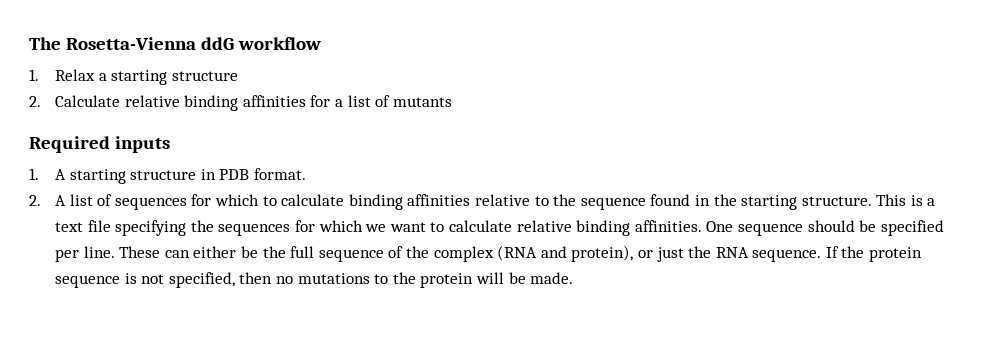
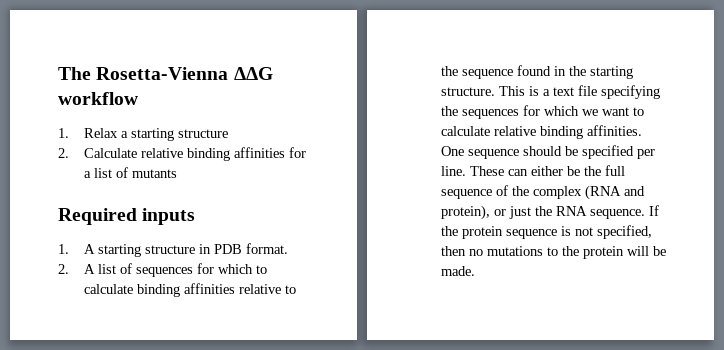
- The Rosetta-Vienna ddG workflow
+ The Rosetta-Vienna ΔΔG workflow

